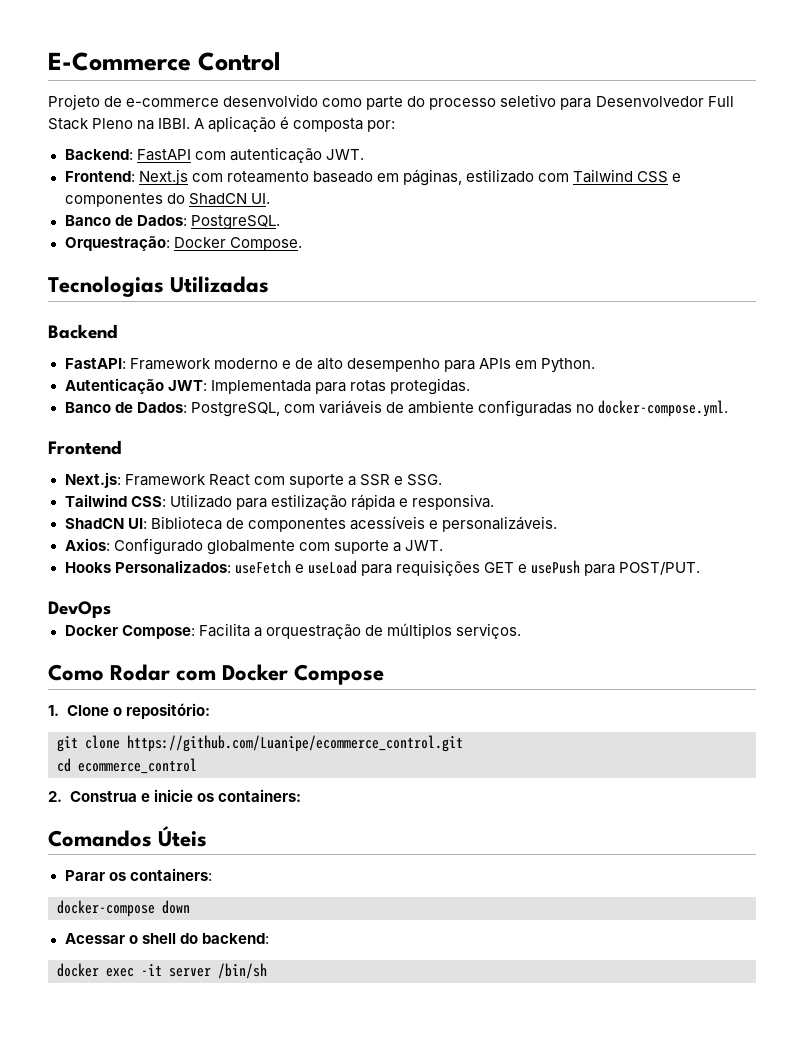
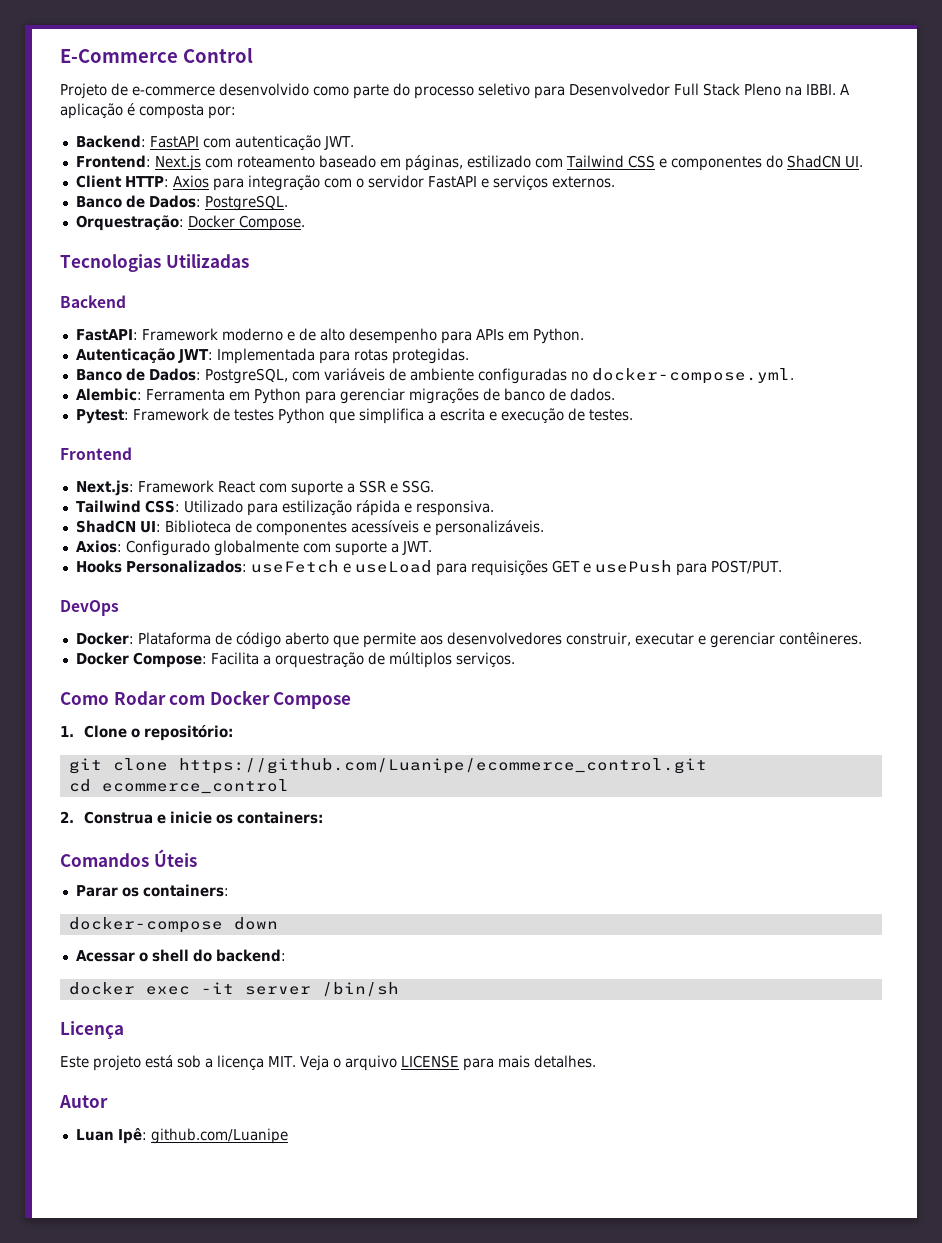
+ Client HTTP: Axios para integração com o servidor FastAPI e serviços externos.
+ Alembic: Ferramenta em Python para gerenciar migrações de banco de dados.
+ Pytest: Framework de testes Python que simplifica a escrita e execução de testes.
+ Docker: Plataforma de código aberto que permite aos desenvolvedores construir, executar e gerenciar contêineres.
+ Licença
+ Este projeto está sob a licença MIT. Veja o arquivo LICENSE para mais detalhes.
+ Autor
+ Luan Ipê: github.com/Luanipe

